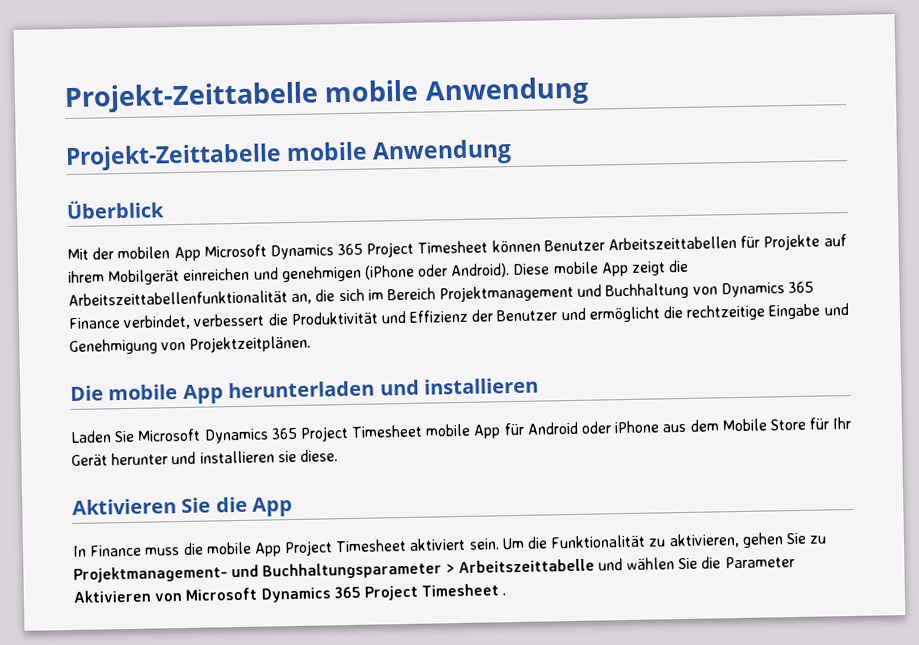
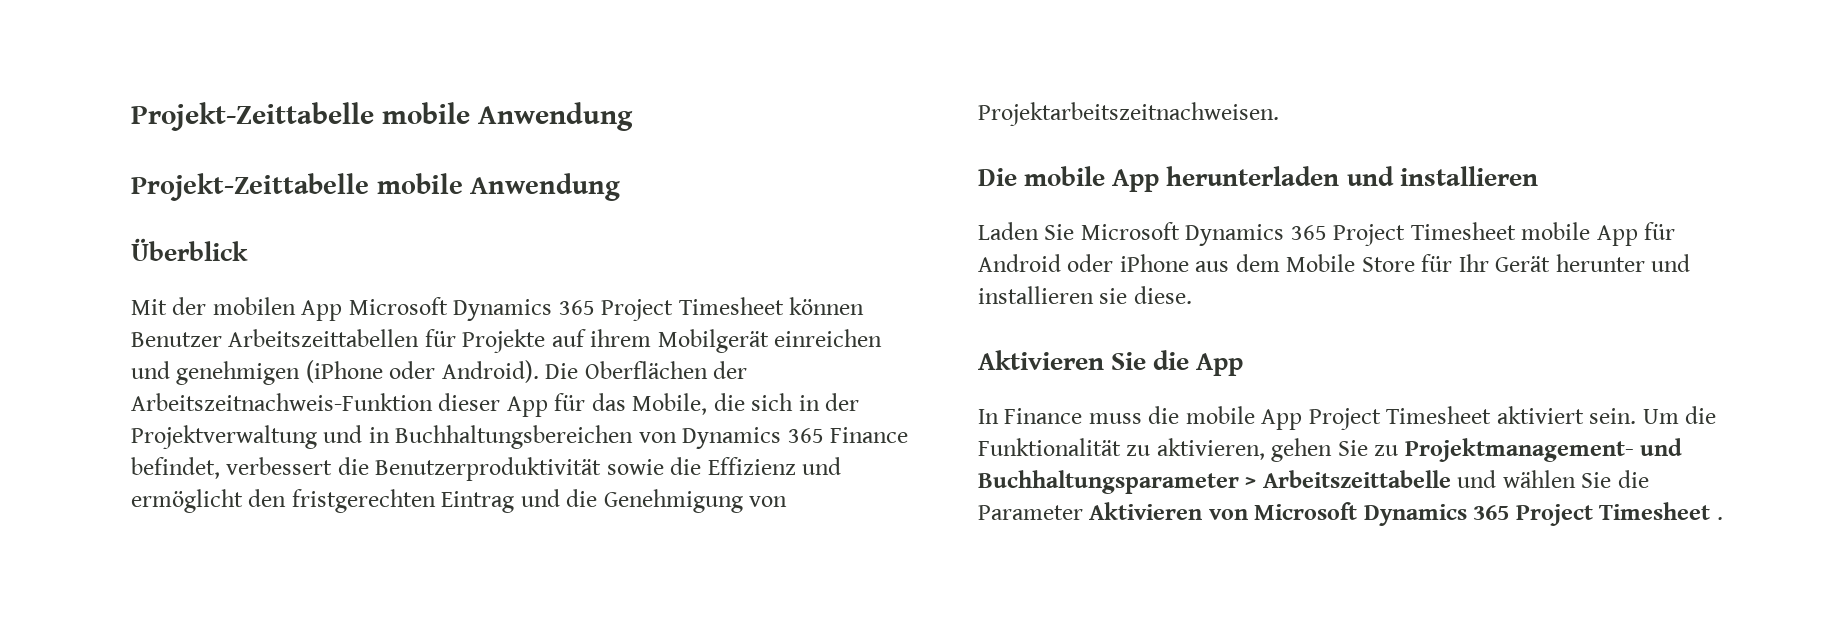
- Diese mobile App zeigt die Arbeitszeittabellenfunktionalität an, die sich im Bereich Projektmanagement und Buchhaltung von Dynamics 365 Finance verbindet, verbessert die Produktivität und Effizienz der Benutzer und ermöglicht die rechtzeitige Eingabe und Genehmigung von Projektzeitplänen.
+ Die Oberflächen der Arbeitszeitnachweis-Funktion dieser App für das Mobile, die sich in der Projektverwaltung und in Buchhaltungsbereichen von Dynamics 365 Finance befindet, verbessert die Benutzerproduktivität sowie die Effizienz und ermöglicht den fristgerechten Eintrag und die Genehmigung von Projektarbeitszeitnachweisen.

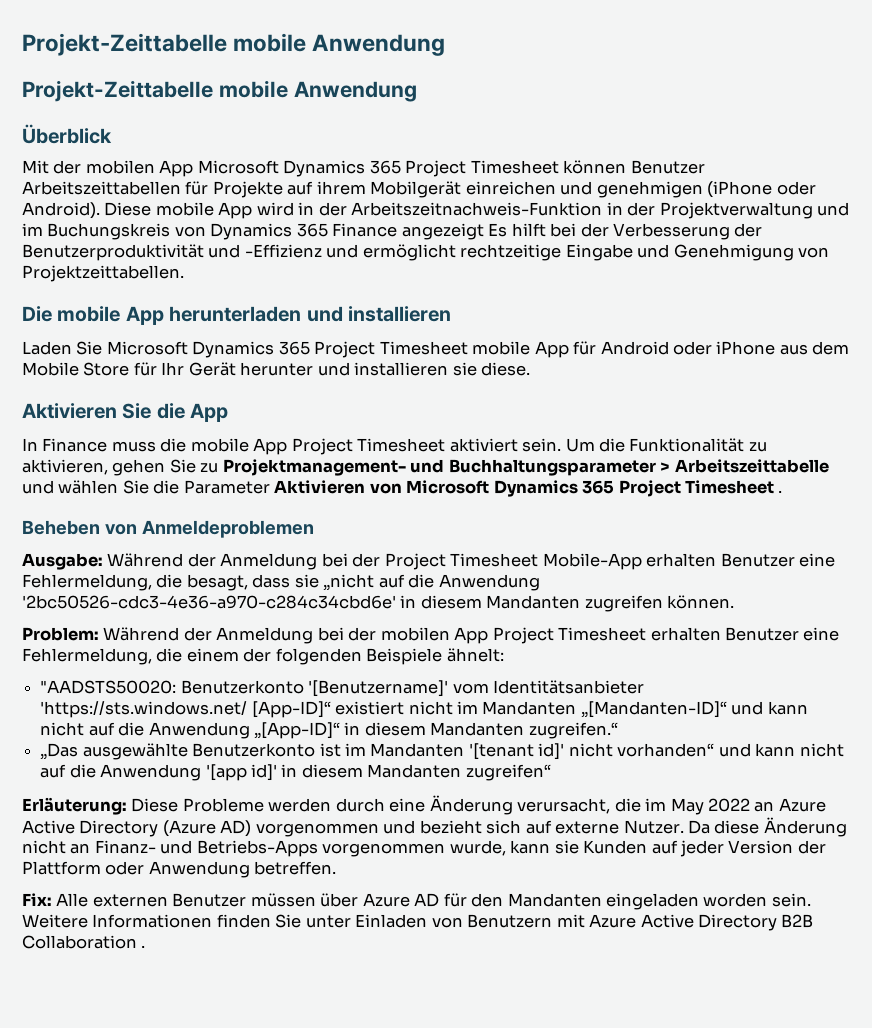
- Die Oberflächen der Arbeitszeitnachweis-Funktion dieser App für das Mobile, die sich in der Projektverwaltung und in Buchhaltungsbereichen von Dynamics 365 Finance befindet, verbessert die Benutzerproduktivität sowie die Effizienz und ermöglicht den fristgerechten Eintrag und die Genehmigung von Projektarbeitszeitnachweisen.
+ Diese mobile App wird in der Arbeitszeitnachweis-Funktion in der Projektverwaltung und im Buchungskreis von Dynamics 365 Finance angezeigt Es hilft bei der Verbesserung der Benutzerproduktivität und -Effizienz und ermöglicht rechtzeitige Eingabe und Genehmigung von Projektzeittabellen.
+ Beheben von Anmeldeproblemen
+ Ausgabe: Während der Anmeldung bei der Project Timesheet Mobile-App erhalten Benutzer eine Fehlermeldung, die besagt, dass sie „nicht auf die Anwendung '2bc50526-cdc3-4e36-a970-c284c34cbd6e' in diesem Mandanten zugreifen können.
+ Problem: Während der Anmeldung bei der mobilen App Project Timesheet erhalten Benutzer eine Fehlermeldung, die einem der folgenden Beispiele ähnelt:
+ "AADSTS50020: Benutzerkonto '[Benutzername]' vom Identitätsanbieter 'https://sts.windows.net/ [App-ID]“ existiert nicht im Mandanten „[Mandanten-ID]“ und kann nicht auf die Anwendung „[App-ID]“ in diesem Mandanten zugreifen.“
+ „Das ausgewählte Benutzerkonto ist im Mandanten '[tenant id]' nicht vorhanden“ und kann nicht auf die Anwendung '[app id]' in diesem Mandanten zugreifen“
+ Erläuterung: Diese Probleme werden durch eine Änderung verursacht, die im May 2022 an Azure Active Directory (Azure AD) vorgenommen und bezieht sich auf externe Nutzer. Da diese Änderung nicht an Finanz- und Betriebs-Apps vorgenommen wurde, kann sie Kunden auf jeder Version der Plattform oder Anwendung betreffen.
+ Fix: Alle externen Benutzer müssen über Azure AD für den Mandanten eingeladen worden sein. Weitere Informationen finden Sie unter Einladen von Benutzern mit Azure Active Directory B2B Collaboration .

